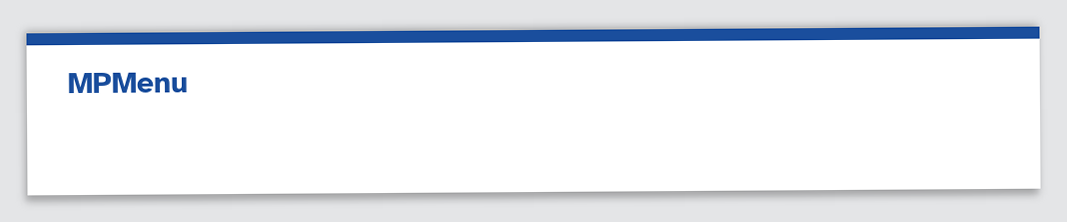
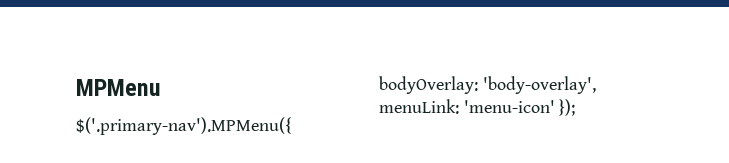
+ $('.primary-nav').MPMenu({ bodyOverlay: 'body-overlay', menuLink: 'menu-icon' });

